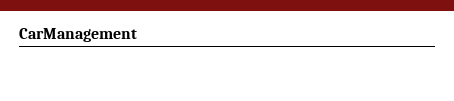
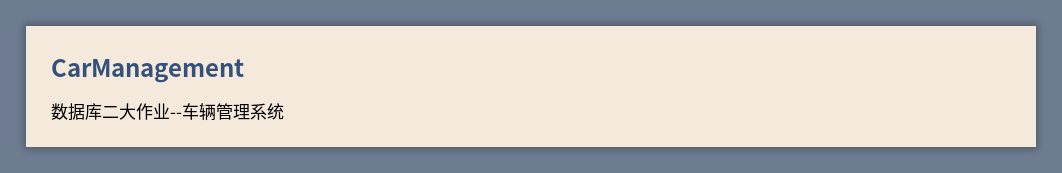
+ 数据库二大作业--车辆管理系统

